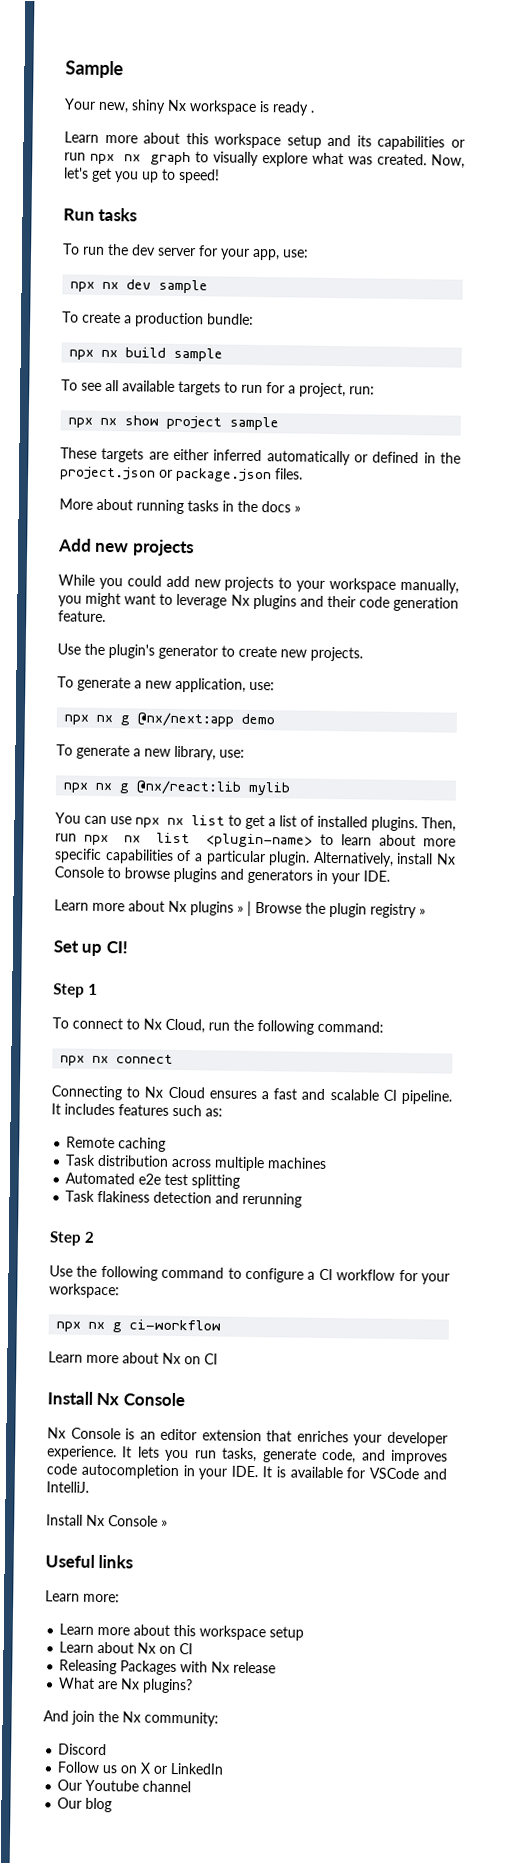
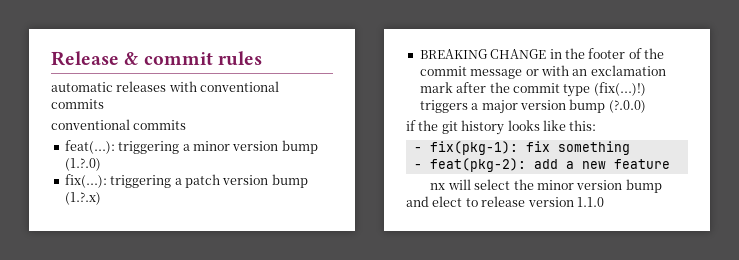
- Sample
- Your new, shiny Nx workspace is ready .
- Learn more about this workspace setup and its capabilities or run npx nx graph to visually explore what was created. Now, let's get you up to speed!
- Run tasks
- To run the dev server for your app, use:
- npx nx dev sample
- To create a production bundle:
- npx nx build sample
- To see all available targets to run for a project, run:
- npx nx show project sample
- These targets are either inferred automatically or defined in the project.json or package.json files.
- More about running tasks in the docs »
- Add new projects
- While you could add new projects to your workspace manually, you might want to leverage Nx plugins and their code generation feature.
- Use the plugin's generator to create new projects.
- To generate a new application, use:
- npx nx g @nx/next:app demo
- To generate a new library, use:
- npx nx g @nx/react:lib mylib
- You can use npx nx list to get a list of installed plugins. Then, run npx nx list <plugin-name> to learn about more specific capabilities of a particular plugin. Alternatively, install Nx Console to browse plugins and generators in your IDE.
- Learn more about Nx plugins » | Browse the plugin registry »
- Set up CI!
- Step 1
- To connect to Nx Cloud, run the following command:
- npx nx connect
- Connecting to Nx Cloud ensures a fast and scalable CI pipeline. It includes features such as:
- Remote caching
- Task distribution across multiple machines
- Automated e2e test splitting
- Task flakiness detection and rerunning
- Step 2
- Use the following command to configure a CI workflow for your workspace:
- npx nx g ci-workflow
- Learn more about Nx on CI
- Install Nx Console
- Nx Console is an editor extension that enriches your developer experience. It lets you run tasks, generate code, and improves code autocompletion in your IDE. It is available for VSCode and IntelliJ.
- Install Nx Console »
- Useful links
- Learn more:
- Learn more about this workspace setup
- Learn about Nx on CI
- Releasing Packages with Nx release
- What are Nx plugins?
- And join the Nx community:
- Discord
- Follow us on X or LinkedIn
- Our Youtube channel
- Our blog
+ Release & commit rules
+ automatic releases with conventional commits
+ conventional commits
+ feat(...): triggering a minor version bump (1.?.0)
+ fix(...): triggering a patch version bump (1.?.x)
+ BREAKING CHANGE in the footer of the commit message or with an exclamation mark after the commit type (fix(...)!) triggers a major version bump (?.0.0)
+ if the git history looks like this:
+ - fix(pkg-1): fix something
+ - feat(pkg-2): add a new feature
+ nx will select the minor version bump and elect to release version 1.1.0

